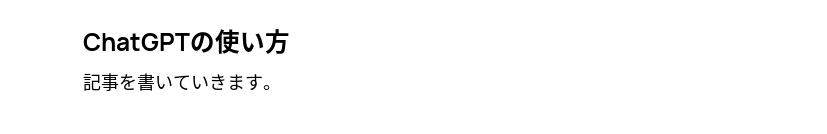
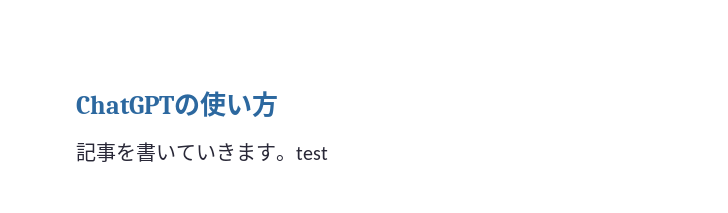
- 記事を書いていきます。
+ 記事を書いていきます。test

